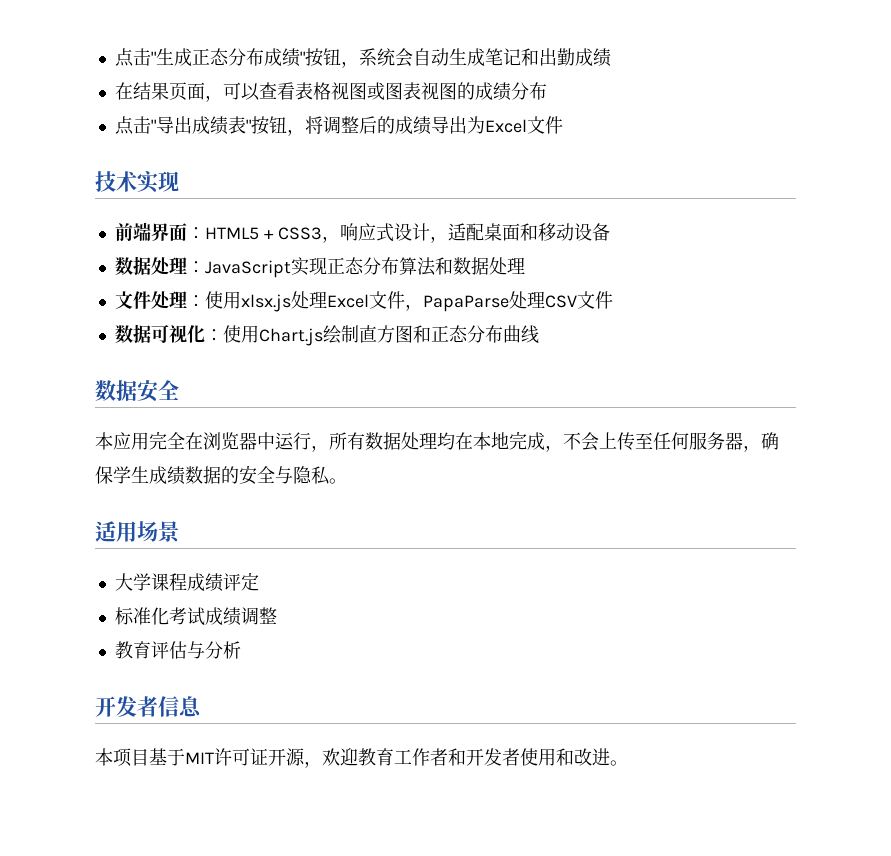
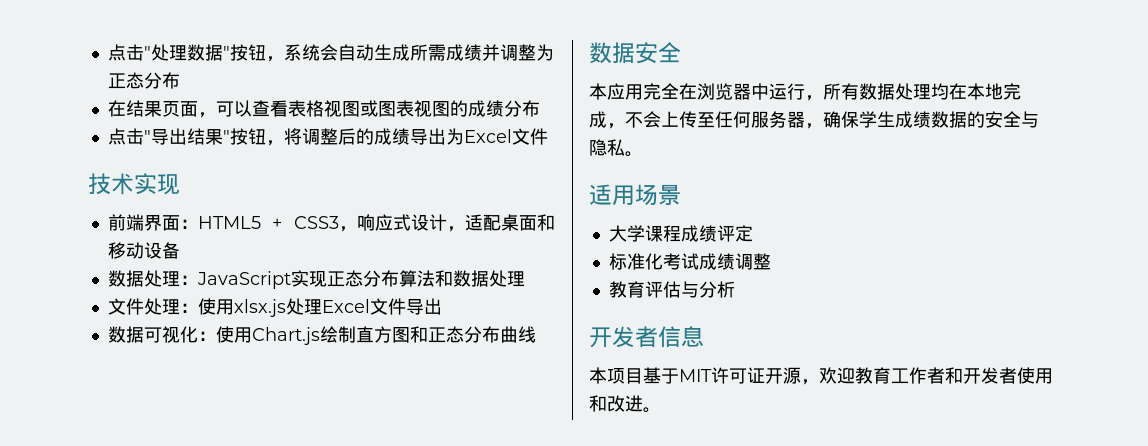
- 点击"生成正态分布成绩"按钮，系统会自动生成笔记和出勤成绩
+ 点击"处理数据"按钮，系统会自动生成所需成绩并调整为正态分布
- 点击"导出成绩表"按钮，将调整后的成绩导出为Excel文件
+ 点击"导出结果"按钮，将调整后的成绩导出为Excel文件
- 文件处理：使用xlsx.js处理Excel文件，PapaParse处理CSV文件
+ 文件处理：使用xlsx.js处理Excel文件导出

